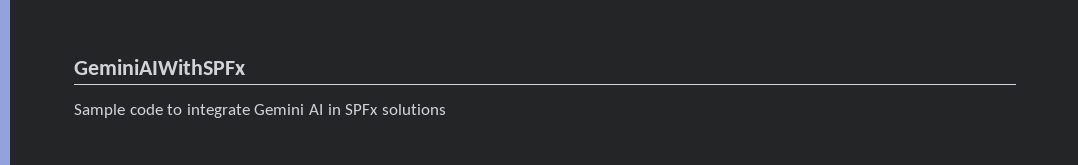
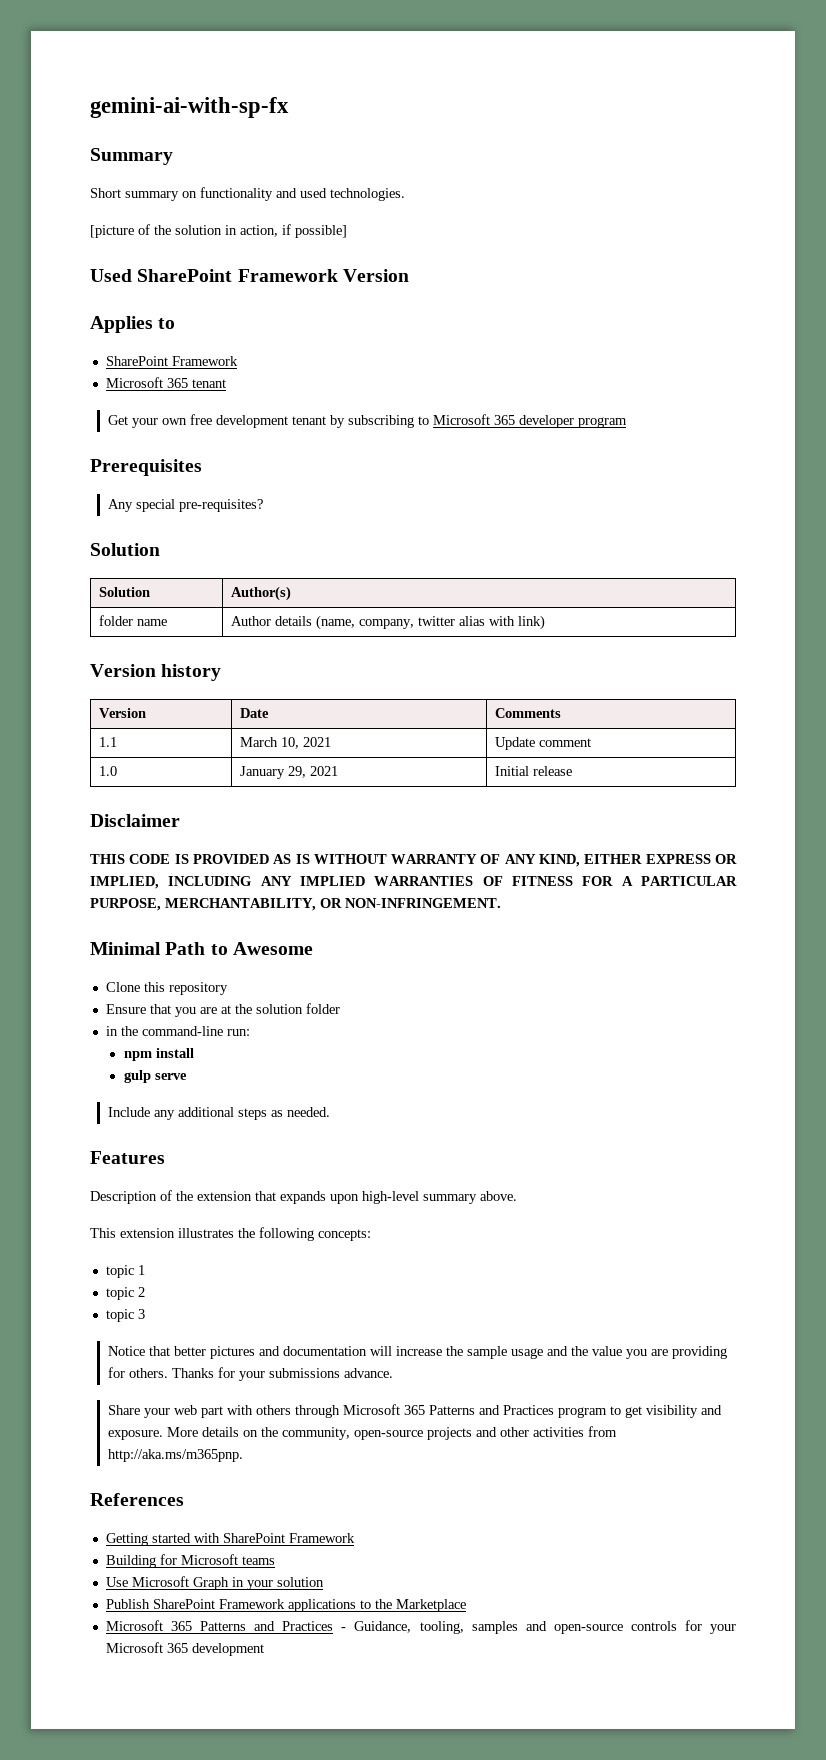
- GeminiAIWithSPFx
- Sample code to integrate Gemini AI in SPFx solutions
+ gemini-ai-with-sp-fx
+ Summary
+ Short summary on functionality and used technologies.
+ [picture of the solution in action, if possible]
+ Used SharePoint Framework Version
+ Applies to
+ SharePoint Framework
+ Microsoft 365 tenant
+ Get your own free development tenant by subscribing to Microsoft 365 developer program
+ Prerequisites
+ Any special pre-requisites?
+ Solution
+ Solution | Author(s)
+ folder name | Author details (name, company, twitter alias with link)
+ Version history
+ Version | Date | Comments
+ 1.1 | March 10, 2021 | Update comment
+ 1.0 | January 29, 2021 | Initial release
+ Disclaimer
+ THIS CODE IS PROVIDED AS IS WITHOUT WARRANTY OF ANY KIND, EITHER EXPRESS OR IMPLIED, INCLUDING ANY IMPLIED WARRANTIES OF FITNESS FOR A PARTICULAR PURPOSE, MERCHANTABILITY, OR NON-INFRINGEMENT.
+ Minimal Path to Awesome
+ Clone this repository
+ Ensure that you are at the solution folder
+ in the command-line run:
+ npm install
+ gulp serve
+ Include any additional steps as needed.
+ Features
+ Description of the extension that expands upon high-level summary above.
+ This extension illustrates the following concepts:
+ topic 1
+ topic 2
+ topic 3
+ Notice that better pictures and documentation will increase the sample usage and the value you are providing for others. Thanks for your submissions advance.
+ Share your web part with others through Microsoft 365 Patterns and Practices program to get visibility and exposure. More details on the community, open-source projects and other activities from http://aka.ms/m365pnp.
+ References
+ Getting started with SharePoint Framework
+ Building for Microsoft teams
+ Use Microsoft Graph in your solution
+ Publish SharePoint Framework applications to the Marketplace
+ Microsoft 365 Patterns and Practices - Guidance, tooling, samples and open-source controls for your Microsoft 365 development

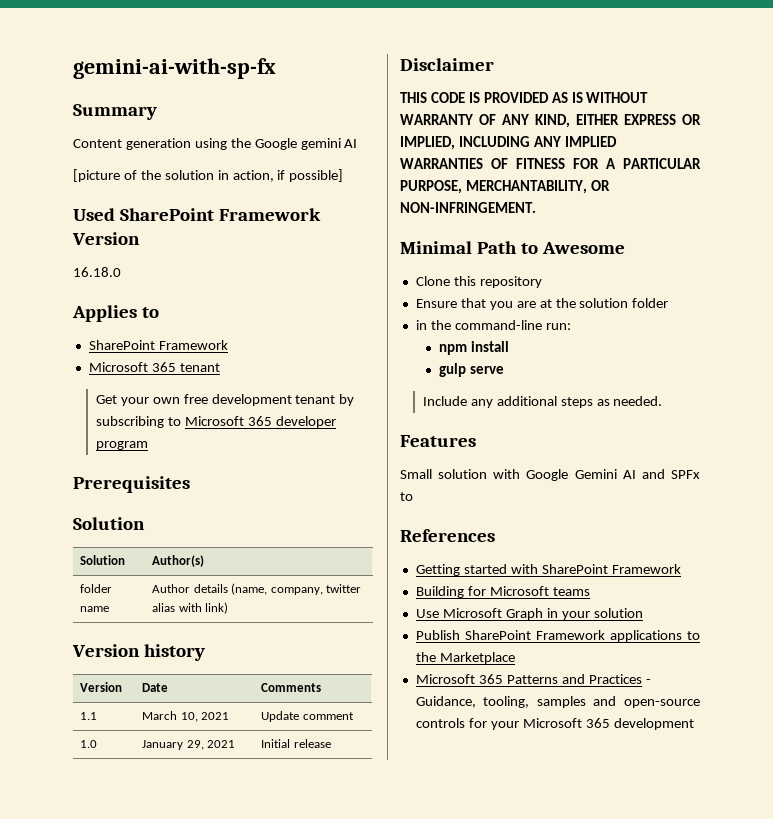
- Short summary on functionality and used technologies.
+ Content generation using the Google gemini AI
+ 16.18.0
- Any special pre-requisites?
- Description of the extension that expands upon high-level summary above.
- This extension illustrates the following concepts:
- topic 1
- topic 2
- topic 3
- Notice that better pictures and documentation will increase the sample usage and the value you are providing for others. Thanks for your submissions advance.
- Share your web part with others through Microsoft 365 Patterns and Practices program to get visibility and exposure. More details on the community, open-source projects and other activities from http://aka.ms/m365pnp.
+ Small solution with Google Gemini AI and SPFx to

